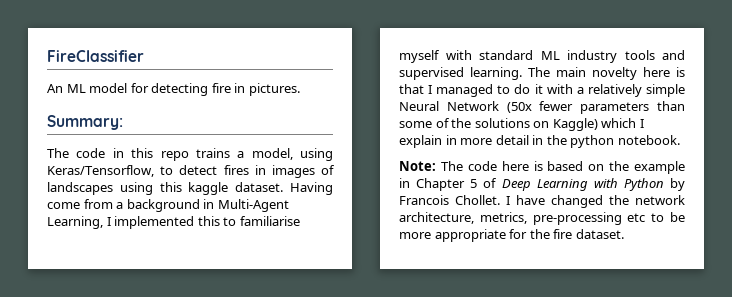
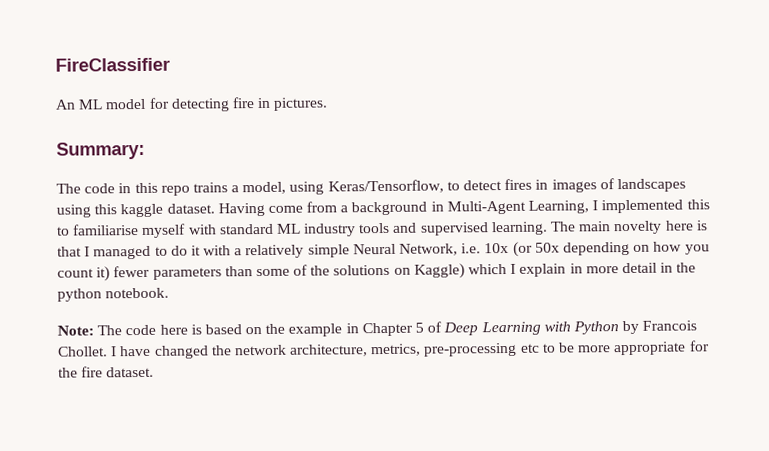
- The main novelty here is that I managed to do it with a relatively simple Neural Network (50x fewer parameters than some of the solutions on Kaggle) which I explain in more detail in the python notebook.
+ The main novelty here is that I managed to do it with a relatively simple Neural Network, i.e. 10x (or 50x depending on how you count it) fewer parameters than some of the solutions on Kaggle) which I explain in more detail in the python notebook.

